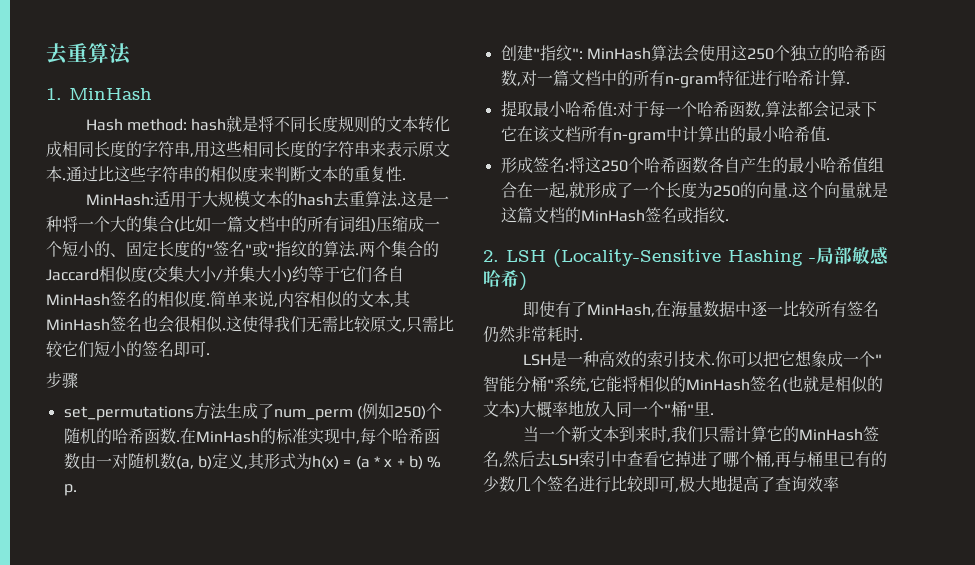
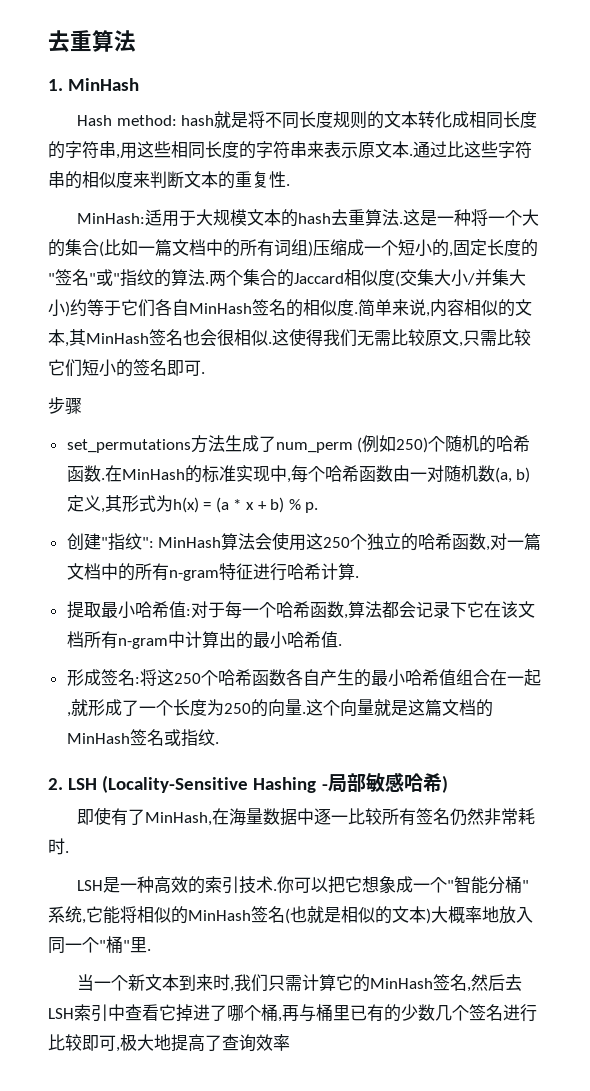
- 这是一种将一个大的集合(比如一篇文档中的所有词组)压缩成一个短小的、固定长度的"签名"或"指纹的算法.
+ 这是一种将一个大的集合(比如一篇文档中的所有词组)压缩成一个短小的,固定长度的"签名"或"指纹的算法.

